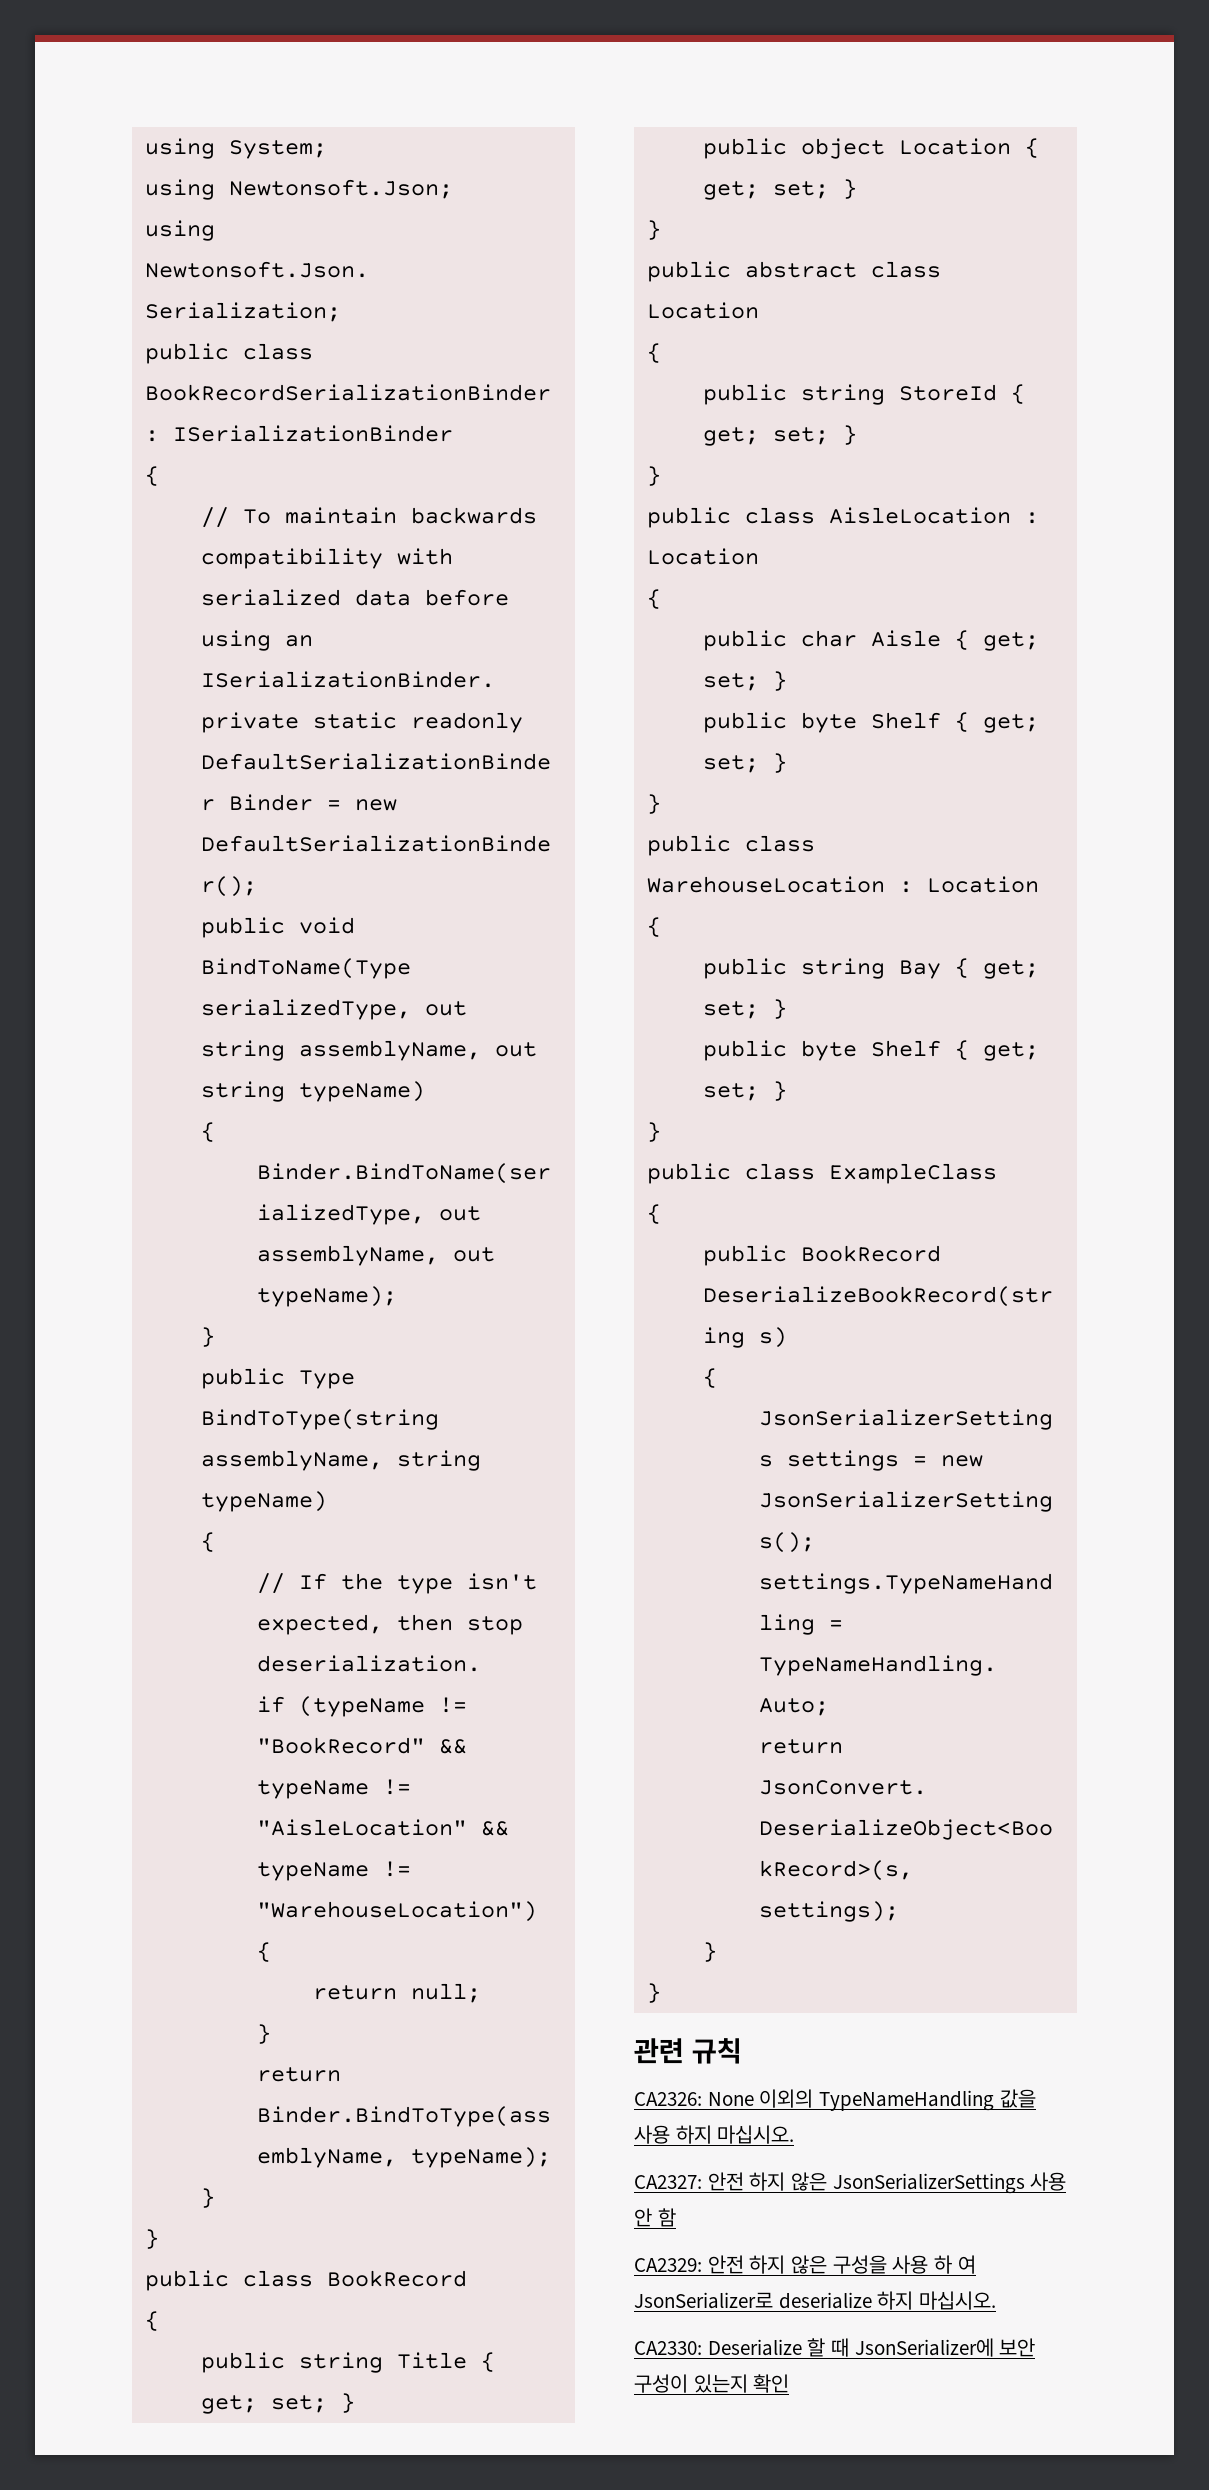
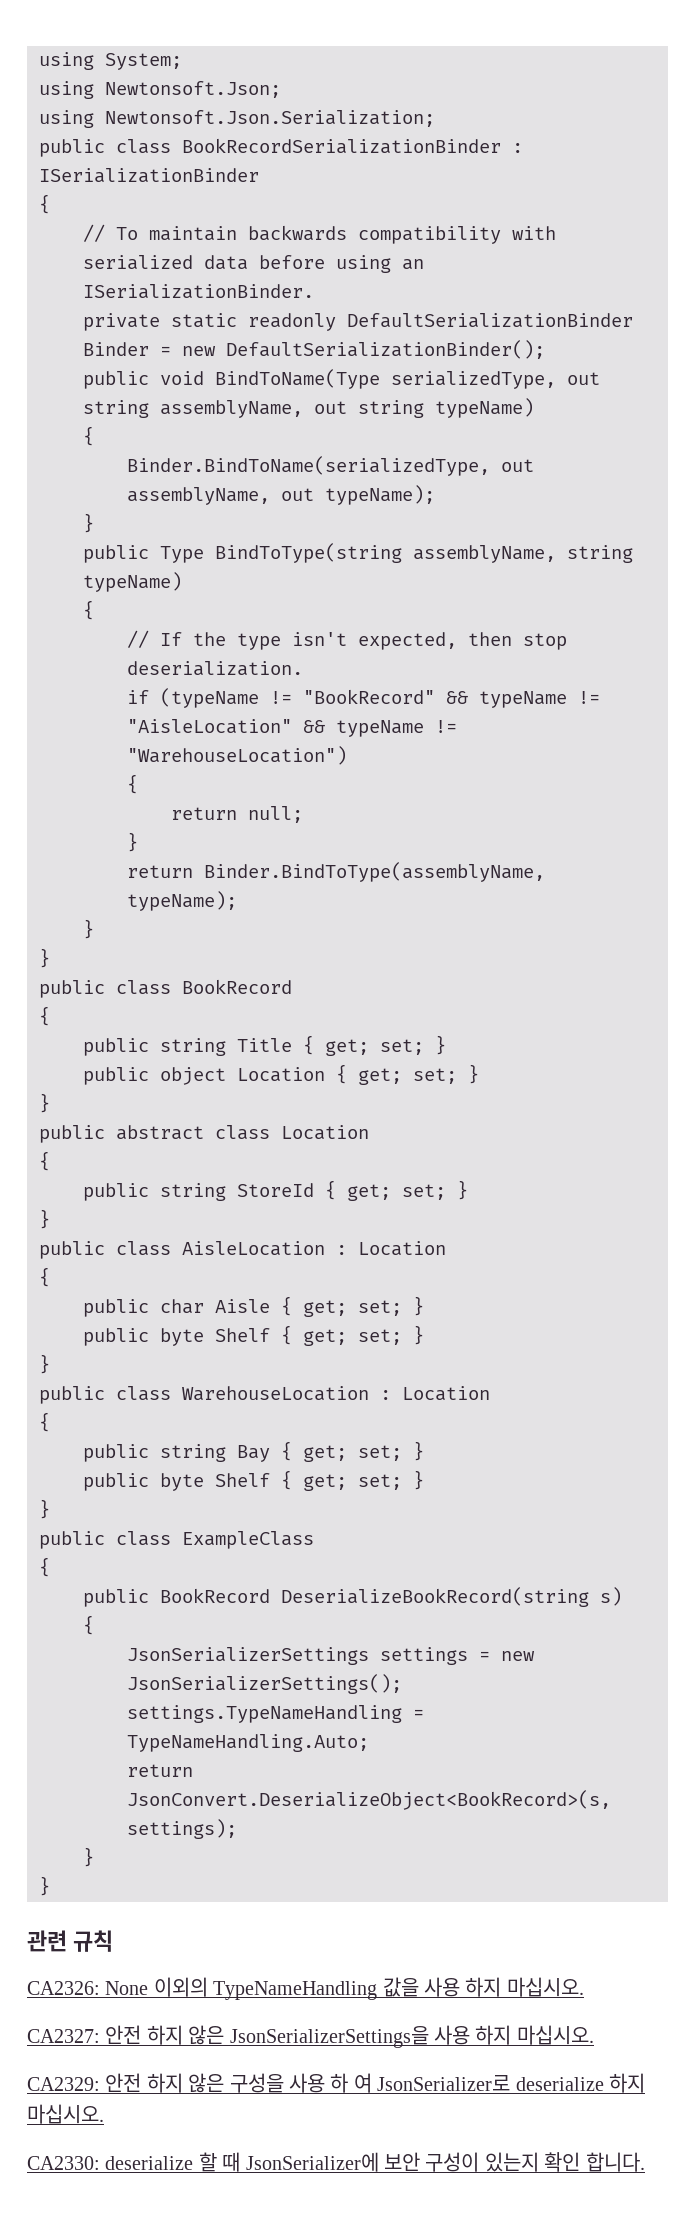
- CA2327: 안전 하지 않은 JsonSerializerSettings 사용 안 함
+ CA2327: 안전 하지 않은 JsonSerializerSettings을 사용 하지 마십시오.
- CA2330: Deserialize 할 때 JsonSerializer에 보안 구성이 있는지 확인
+ CA2330: deserialize 할 때 JsonSerializer에 보안 구성이 있는지 확인 합니다.

